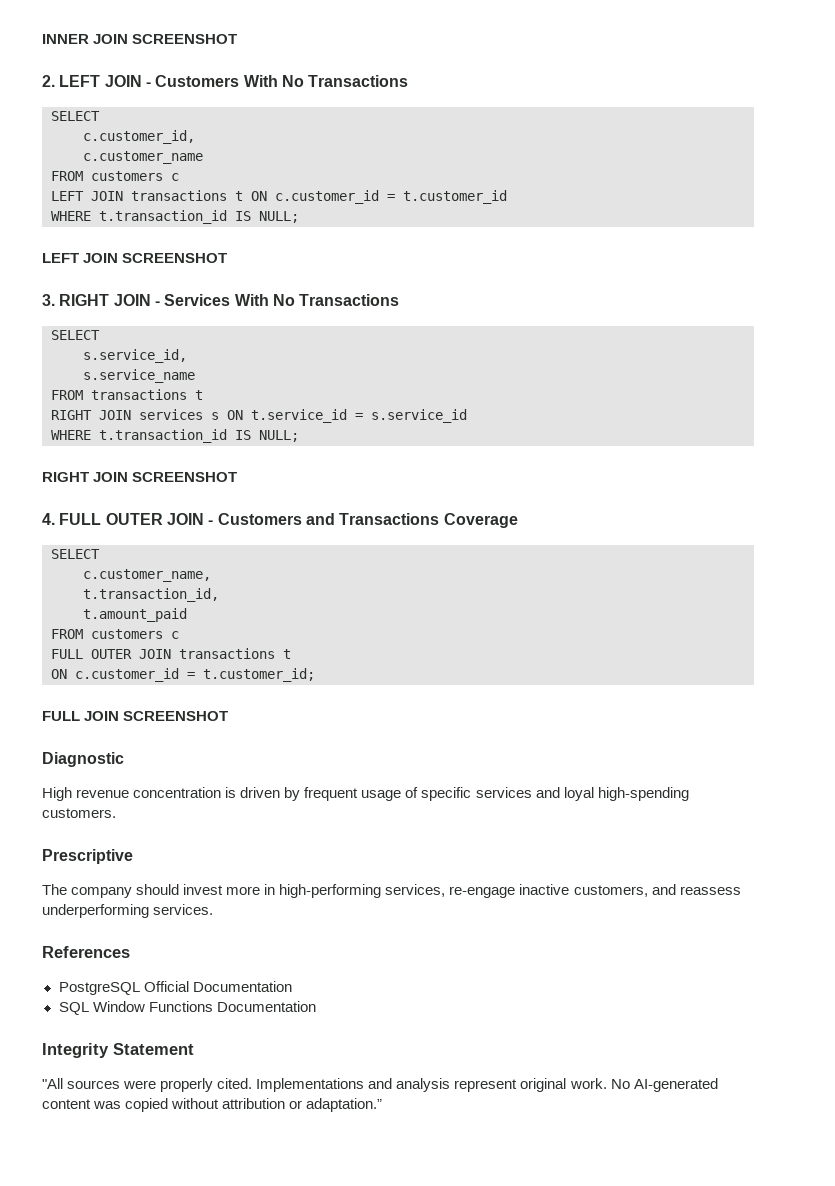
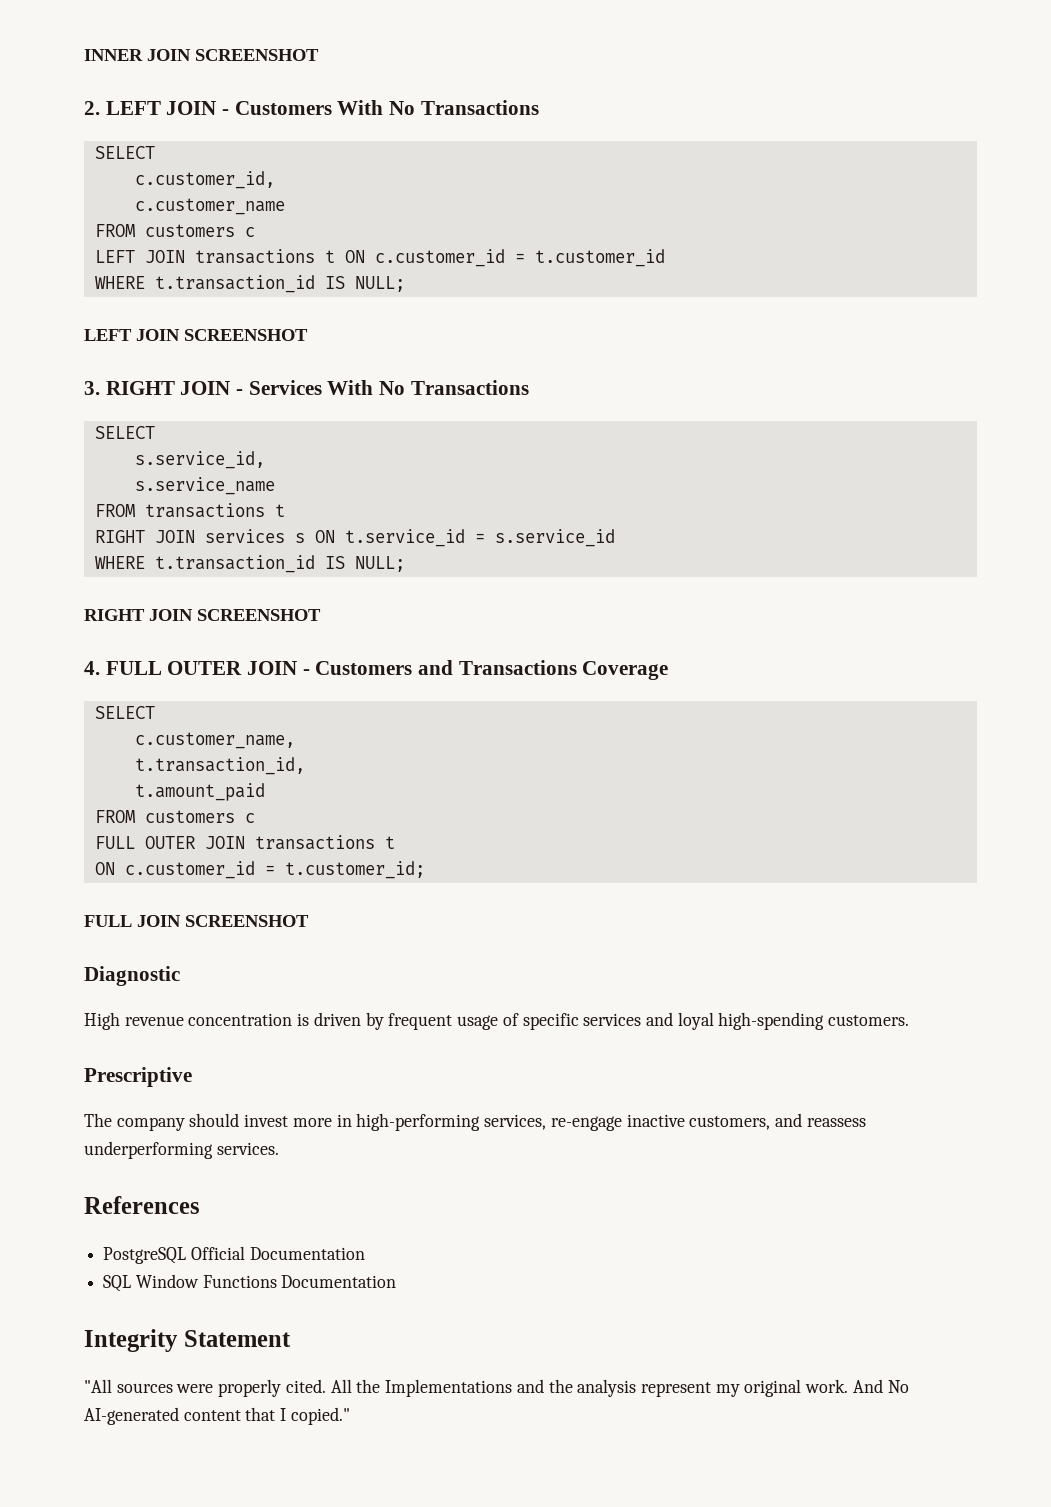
- Implementations and analysis represent original work.
+ All the Implementations and the analysis represent my original work.
- No AI-generated content was copied without attribution or adaptation.”
+ And No AI-generated content that I copied."

